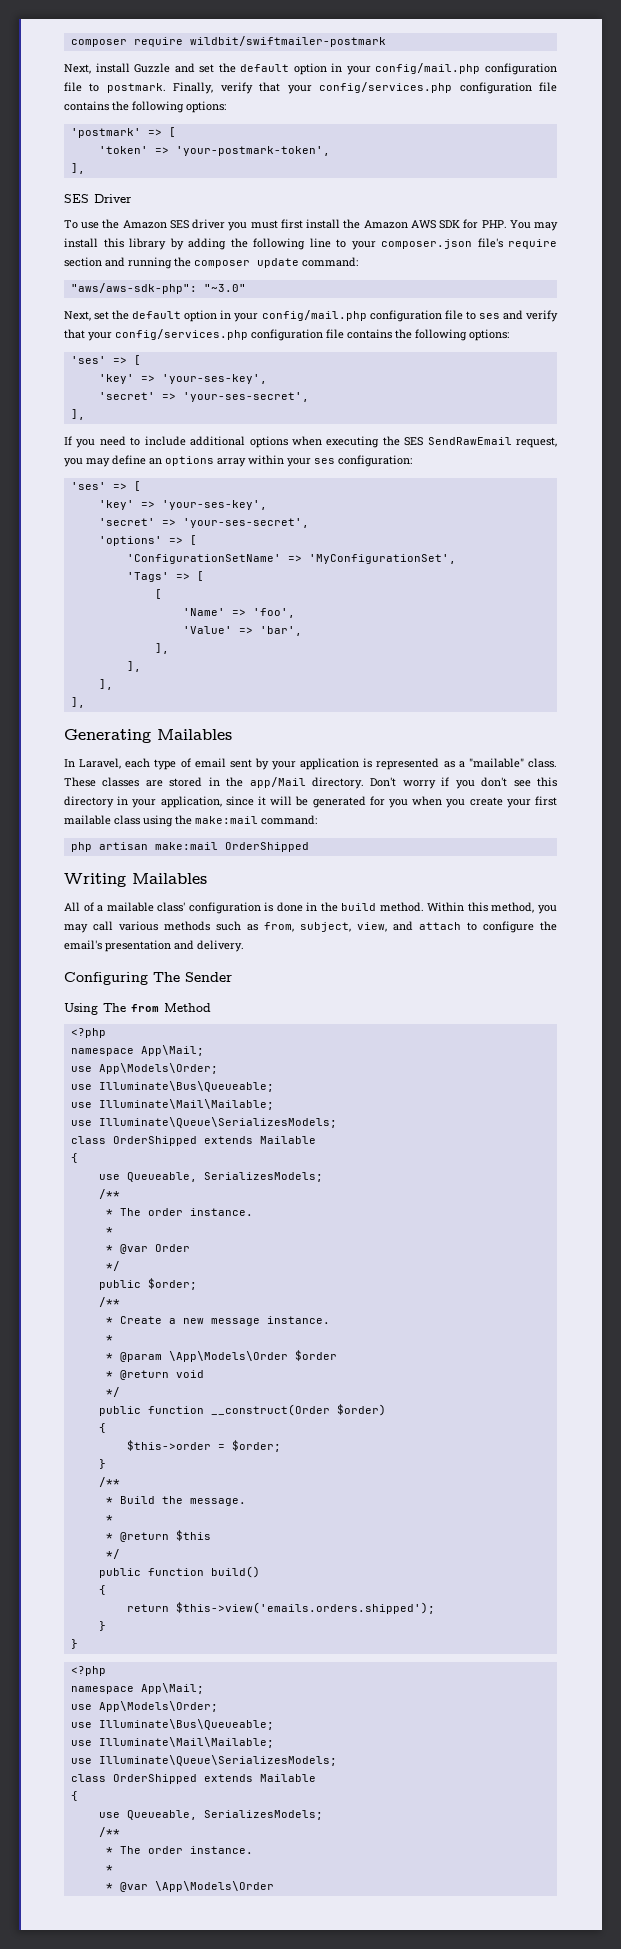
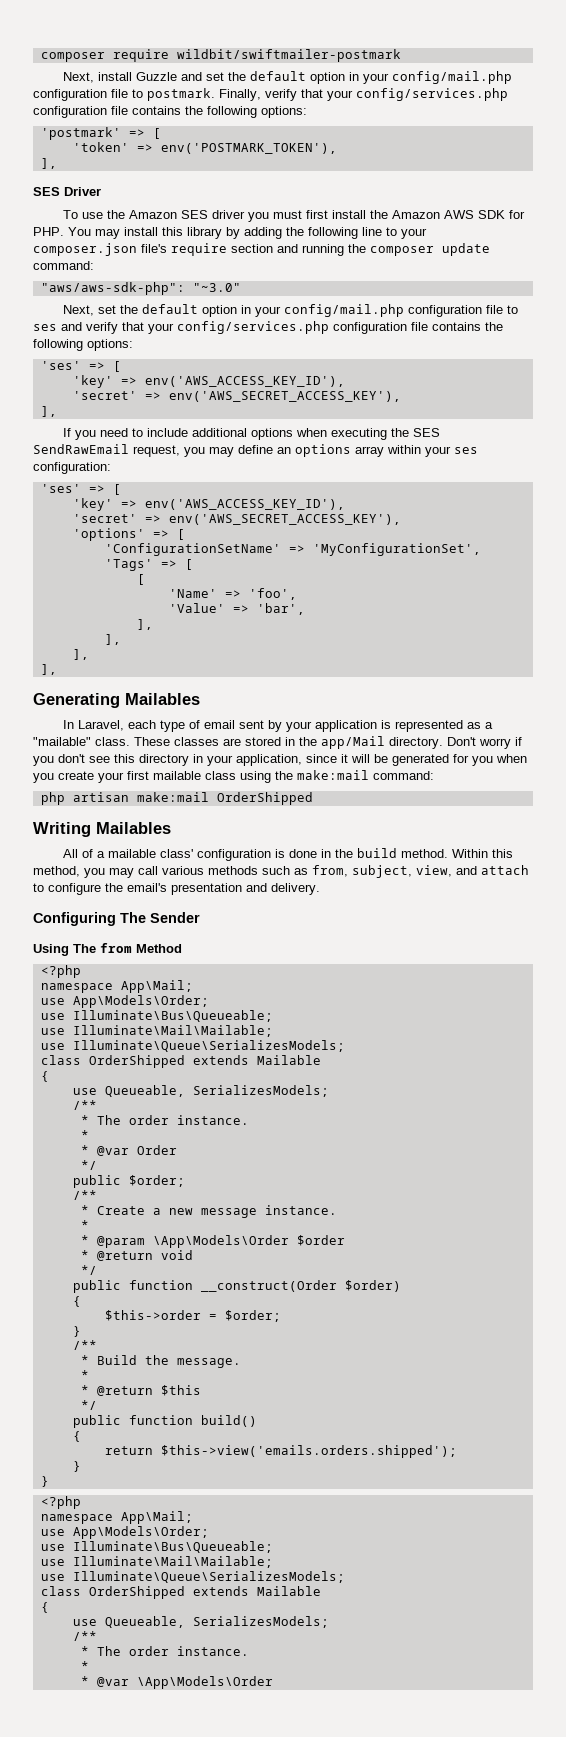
- 'token' => 'your-postmark-token',
+ 'token' => env('POSTMARK_TOKEN'),
  Next, set the default option in your config/mail.php configuration file to ses and verify that your config/services.php configuration file contains the following options:
  'ses' => [
- 'key' => 'your-ses-key',
- 'secret' => 'your-ses-secret',
+ 'key' => env('AWS_ACCESS_KEY_ID'),
+ 'secret' => env('AWS_SECRET_ACCESS_KEY'),
  If you need to include additional options when executing the SES SendRawEmail request, you may define an options array within your ses configuration:
  'ses' => [
- 'key' => 'your-ses-key',
- 'secret' => 'your-ses-secret',
+ 'key' => env('AWS_ACCESS_KEY_ID'),
+ 'secret' => env('AWS_SECRET_ACCESS_KEY'),

